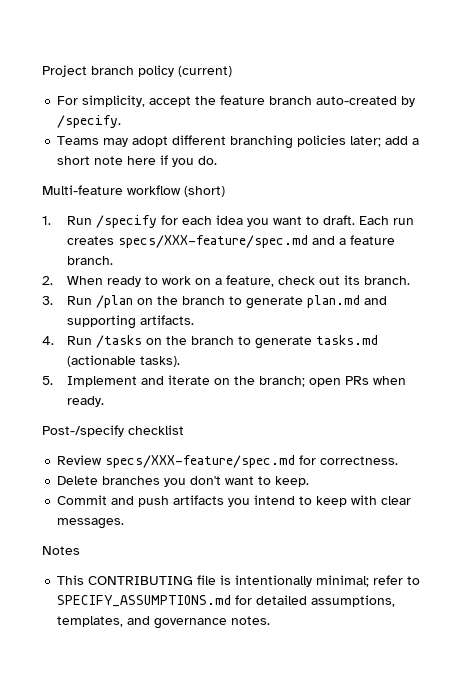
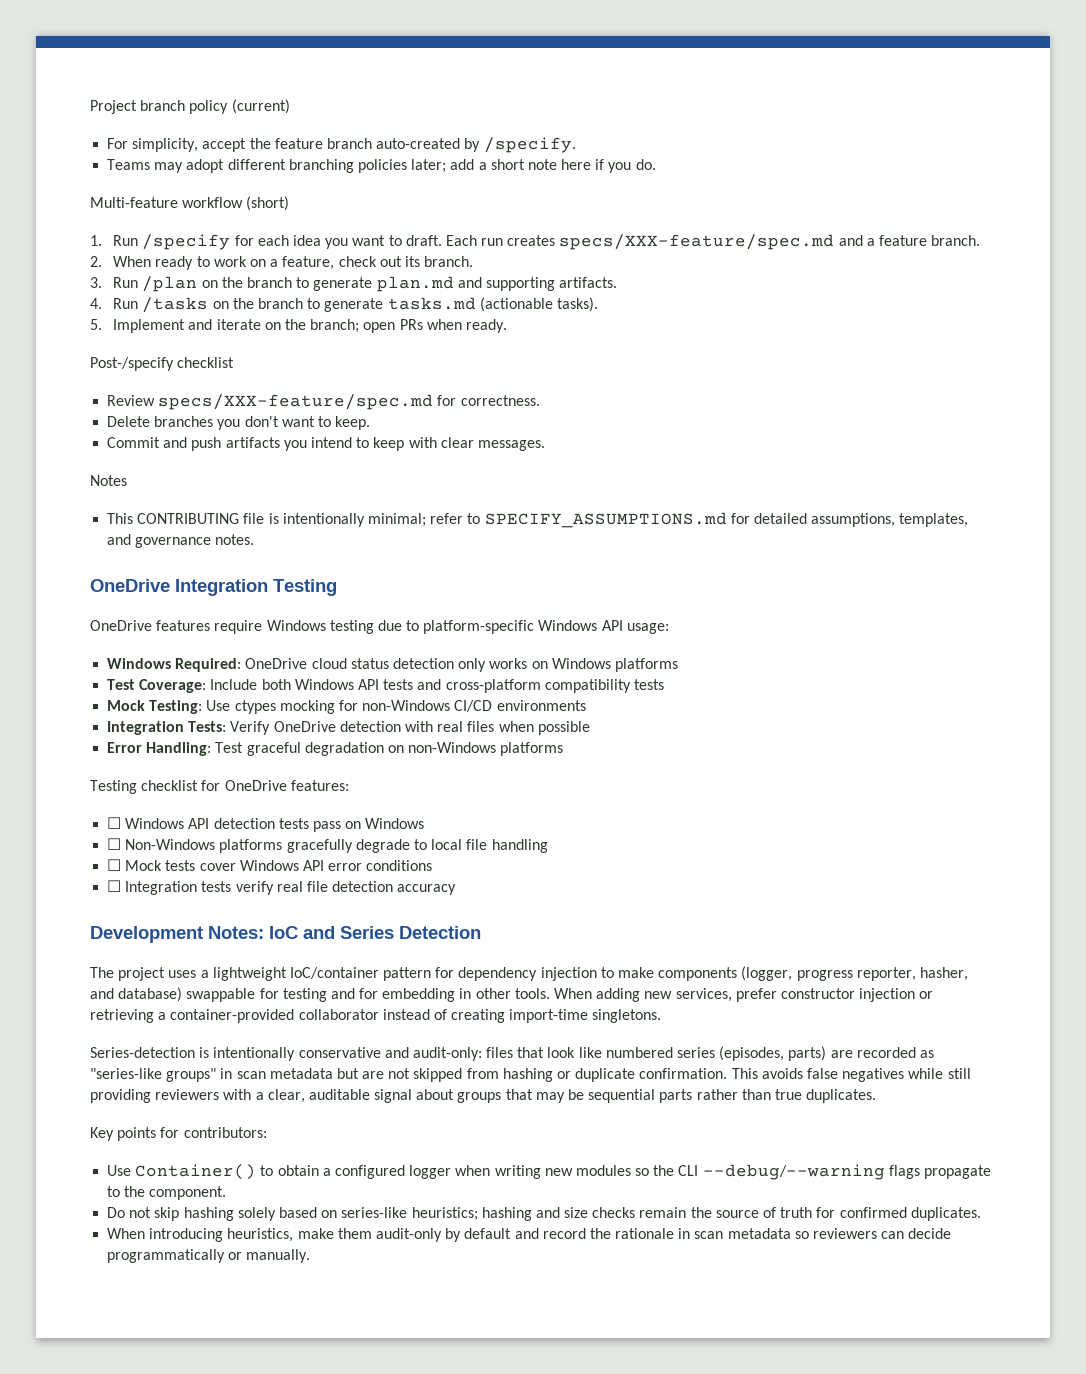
+ OneDrive Integration Testing
+ OneDrive features require Windows testing due to platform-specific Windows API usage:
+ Windows Required: OneDrive cloud status detection only works on Windows platforms
+ Test Coverage: Include both Windows API tests and cross-platform compatibility tests
+ Mock Testing: Use ctypes mocking for non-Windows CI/CD environments
+ Integration Tests: Verify OneDrive detection with real files when possible
+ Error Handling: Test graceful degradation on non-Windows platforms
+ Testing checklist for OneDrive features:
+ ☐ Windows API detection tests pass on Windows
+ ☐ Non-Windows platforms gracefully degrade to local file handling
+ ☐ Mock tests cover Windows API error conditions
+ ☐ Integration tests verify real file detection accuracy
+ Development Notes: IoC and Series Detection
+ The project uses a lightweight IoC/container pattern for dependency injection to make components (logger, progress reporter, hasher, and database) swappable for testing and for embedding in other tools. When adding new services, prefer constructor injection or retrieving a container-provided collaborator instead of creating import-time singletons.
+ Series-detection is intentionally conservative and audit-only: files that look like numbered series (episodes, parts) are recorded as "series-like groups" in scan metadata but are not skipped from hashing or duplicate confirmation. This avoids false negatives while still providing reviewers with a clear, auditable signal about groups that may be sequential parts rather than true duplicates.
+ Key points for contributors:
+ Use Container() to obtain a configured logger when writing new modules so the CLI --debug/--warning flags propagate to the component.
+ Do not skip hashing solely based on series-like heuristics; hashing and size checks remain the source of truth for confirmed duplicates.
+ When introducing heuristics, make them audit-only by default and record the rationale in scan metadata so reviewers can decide programmatically or manually.

